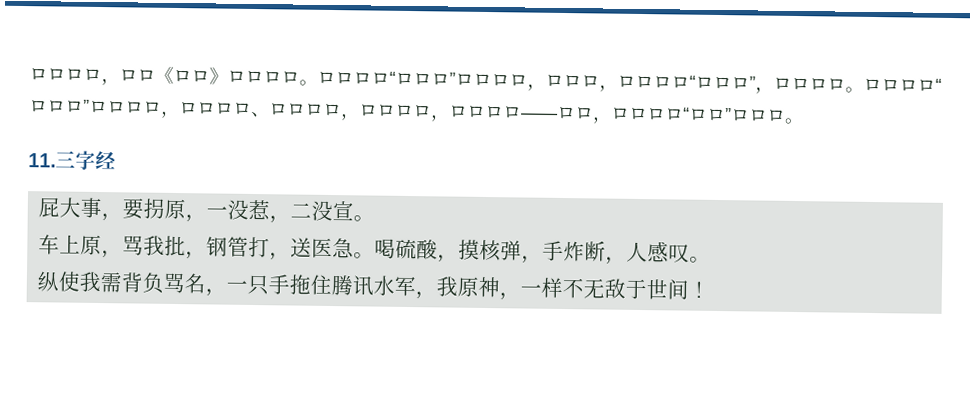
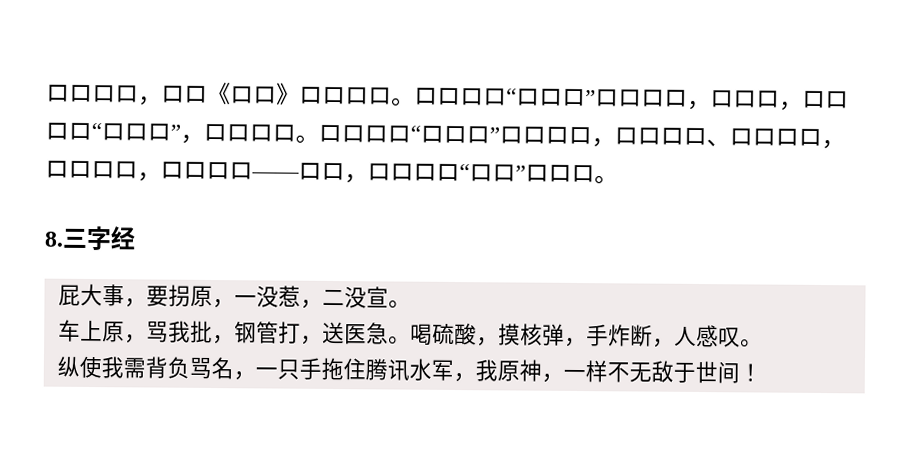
- 11.三字经
+ 8.三字经

